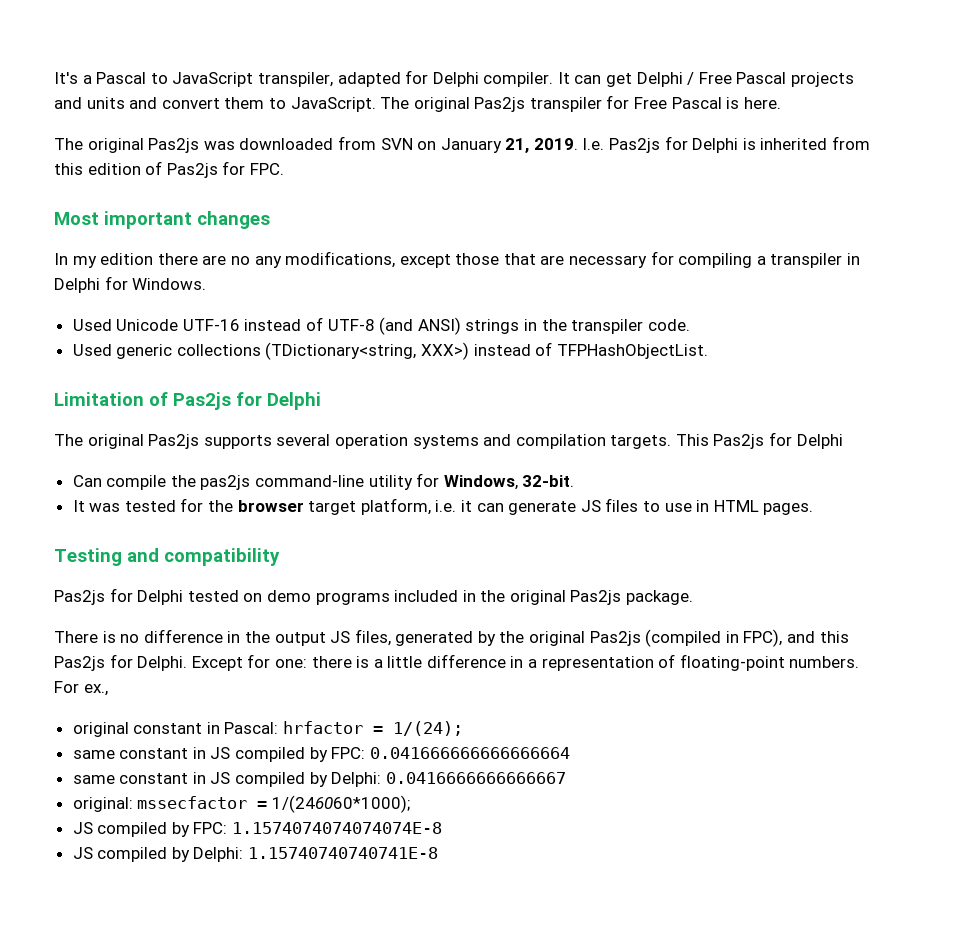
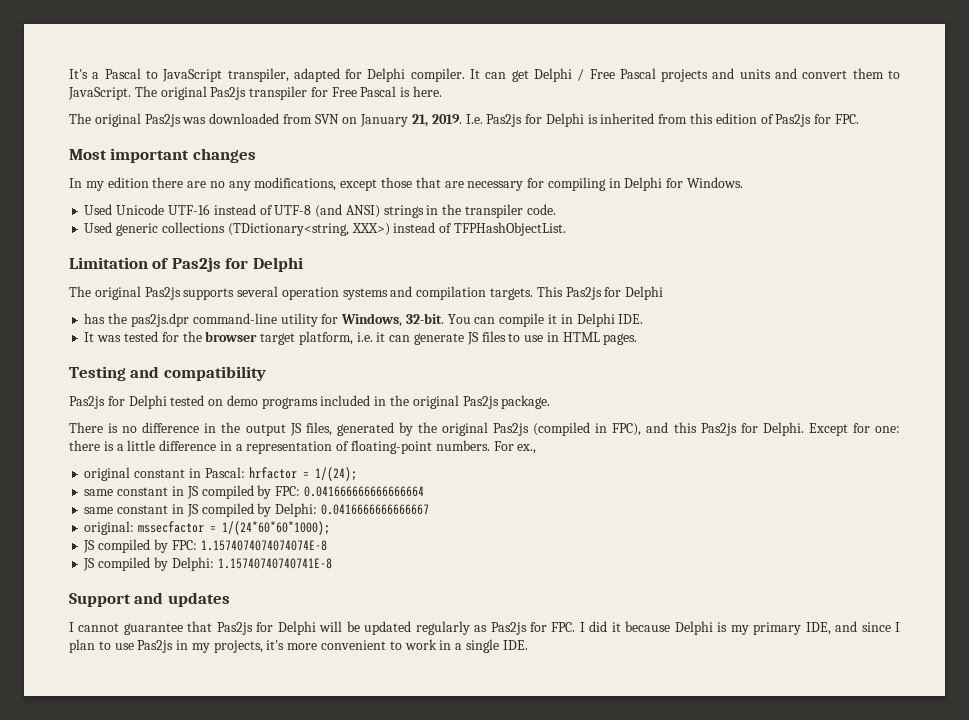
- In my edition there are no any modifications, except those that are necessary for compiling a transpiler in Delphi for Windows.
+ In my edition there are no any modifications, except those that are necessary for compiling in Delphi for Windows.
- Can compile the pas2js command-line utility for Windows, 32-bit.
+ has the pas2js.dpr command-line utility for Windows, 32-bit. You can compile it in Delphi IDE.
- original: mssecfactor = 1/(246060*1000);
+ original: mssecfactor = 1/(24*60*60*1000);
+ Support and updates
+ I cannot guarantee that Pas2js for Delphi will be updated regularly as Pas2js for FPC. I did it because Delphi is my primary IDE, and since I plan to use Pas2js in my projects, it's more convenient to work in a single IDE.

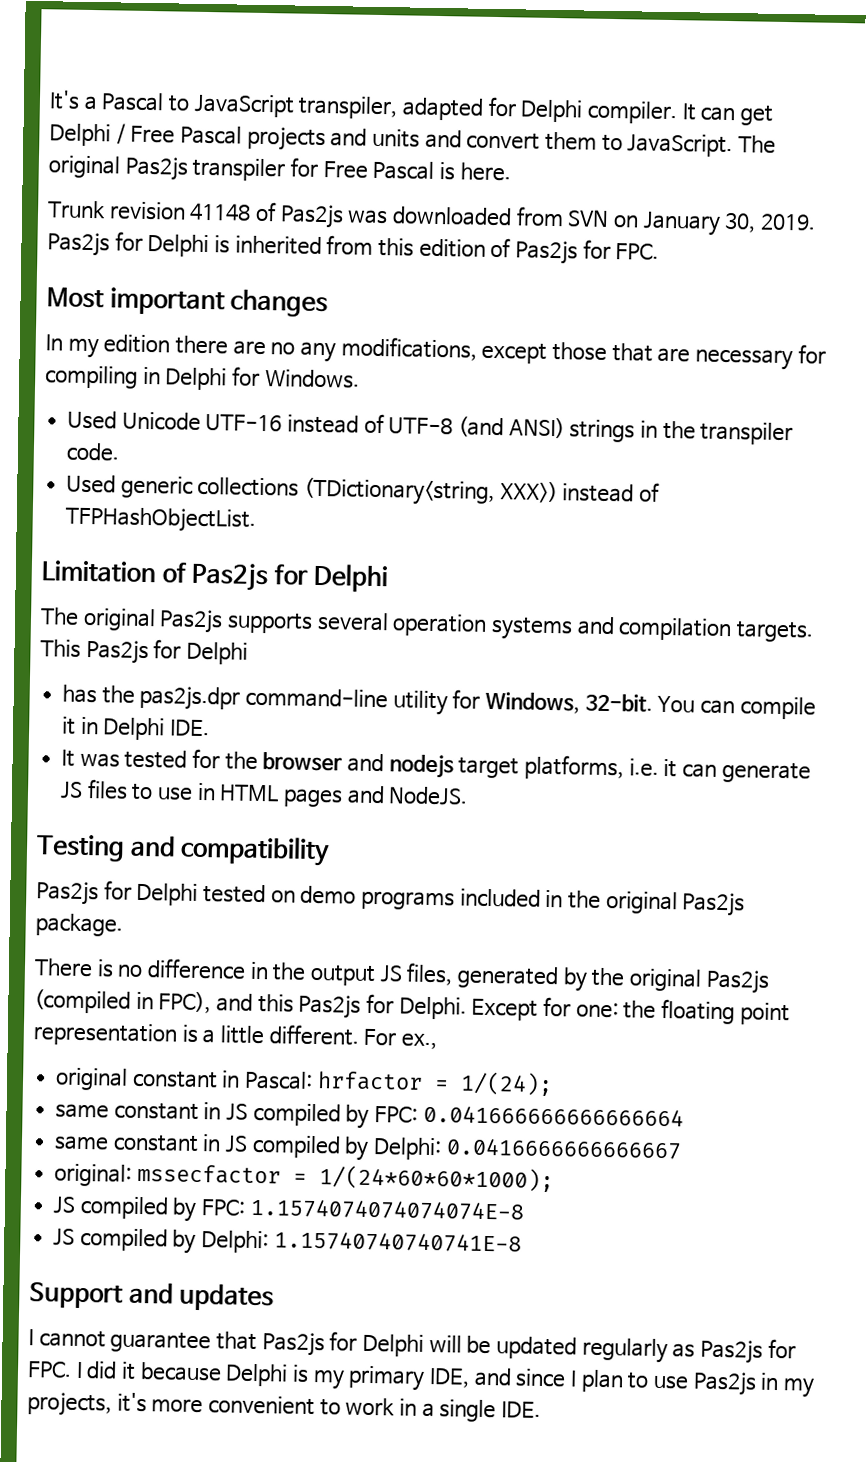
- The original Pas2js was downloaded from SVN on January 21, 2019. I.e. Pas2js for Delphi is inherited from this edition of Pas2js for FPC.
+ Trunk revision 41148 of Pas2js was downloaded from SVN on January 30, 2019. Pas2js for Delphi is inherited from this edition of Pas2js for FPC.
- It was tested for the browser target platform, i.e. it can generate JS files to use in HTML pages.
+ It was tested for the browser and nodejs target platforms, i.e. it can generate JS files to use in HTML pages and NodeJS.
- Except for one: there is a little difference in a representation of floating-point numbers.
+ Except for one: the floating point representation is a little different.

